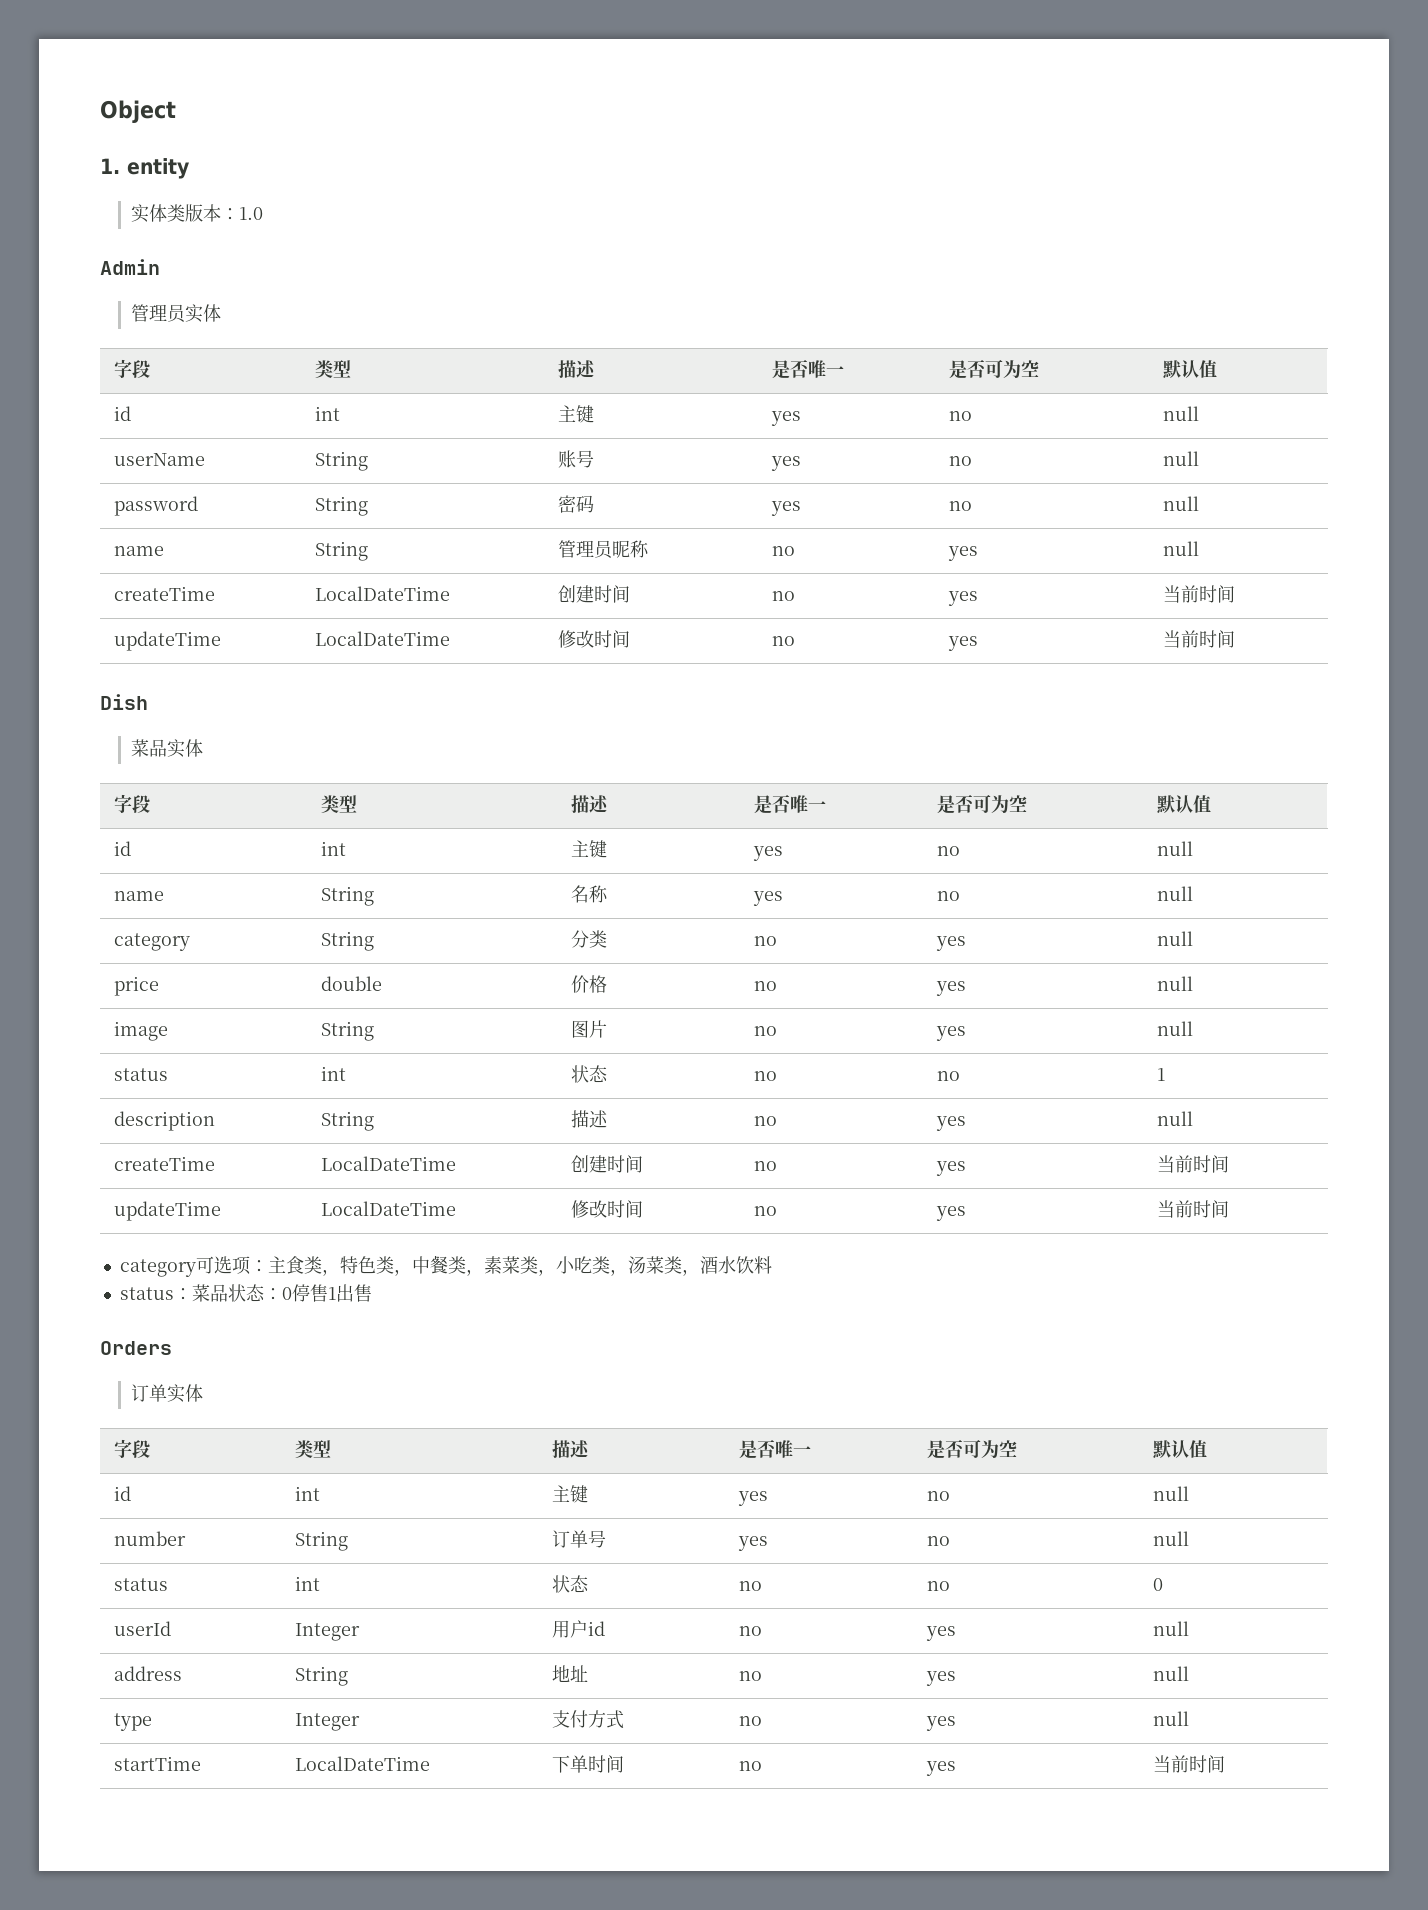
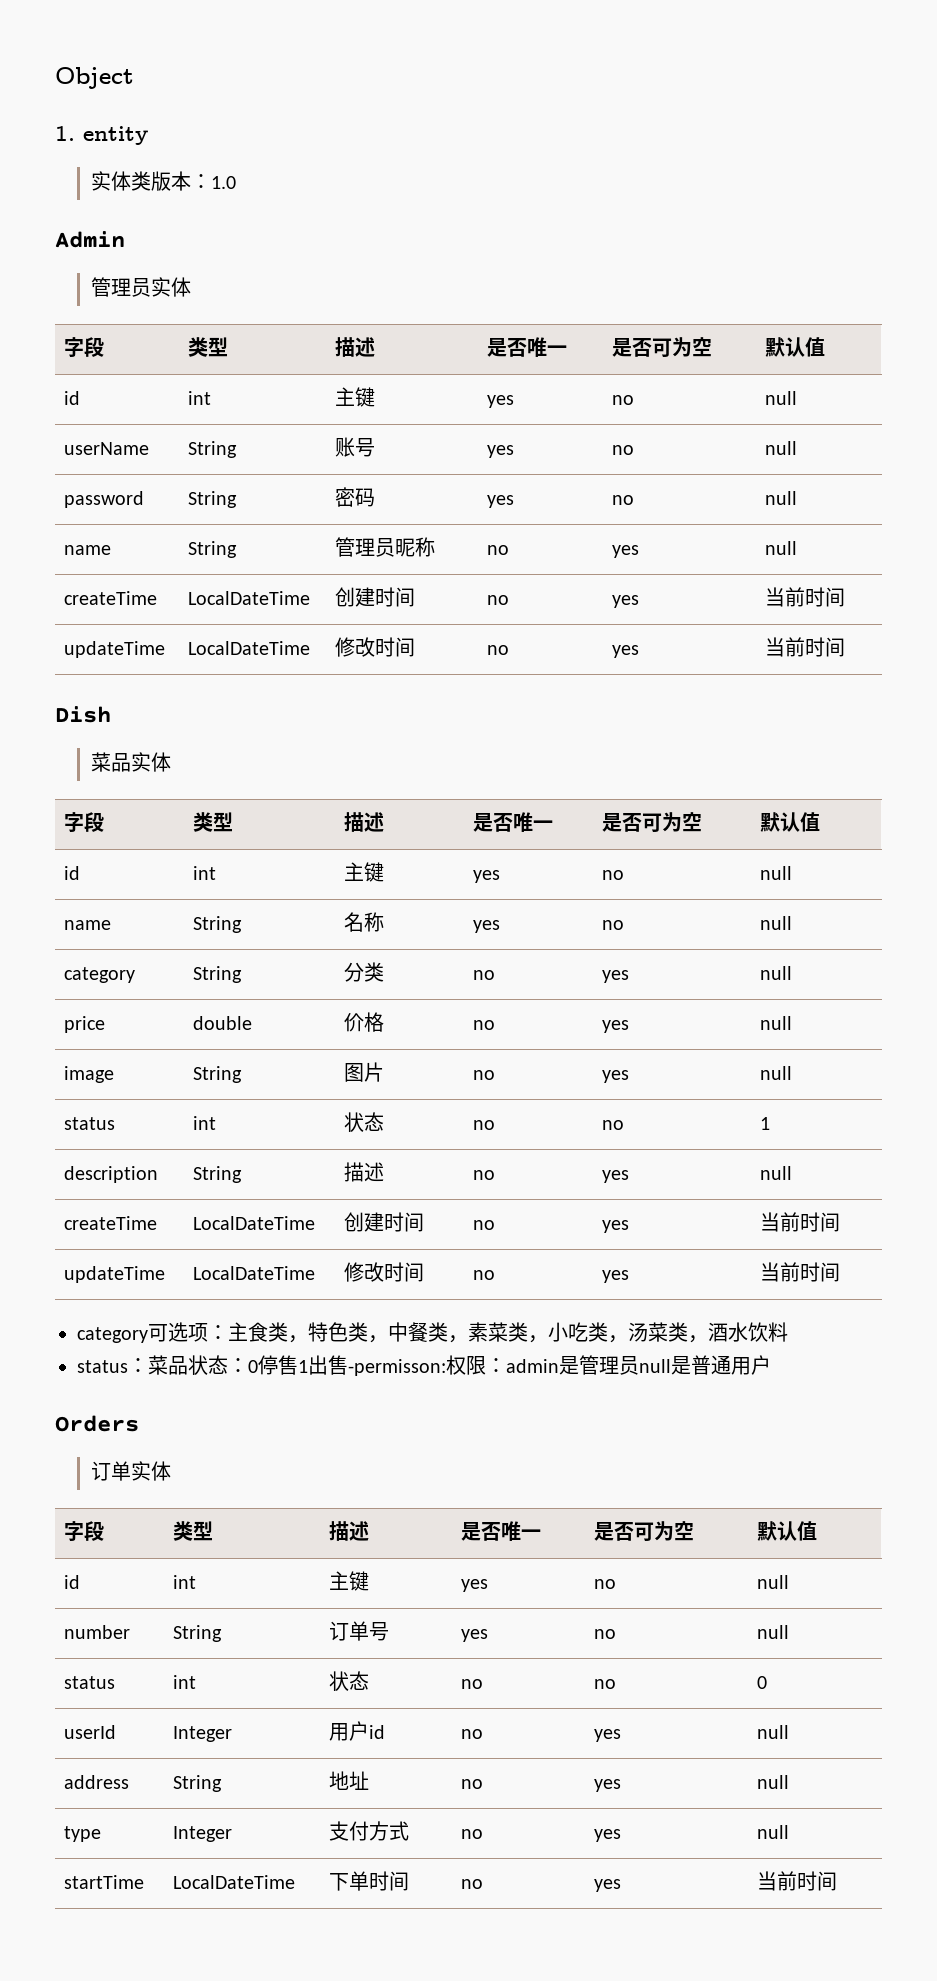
- status：菜品状态：0停售1出售
+ status：菜品状态：0停售1出售-permisson:权限：admin是管理员null是普通用户

